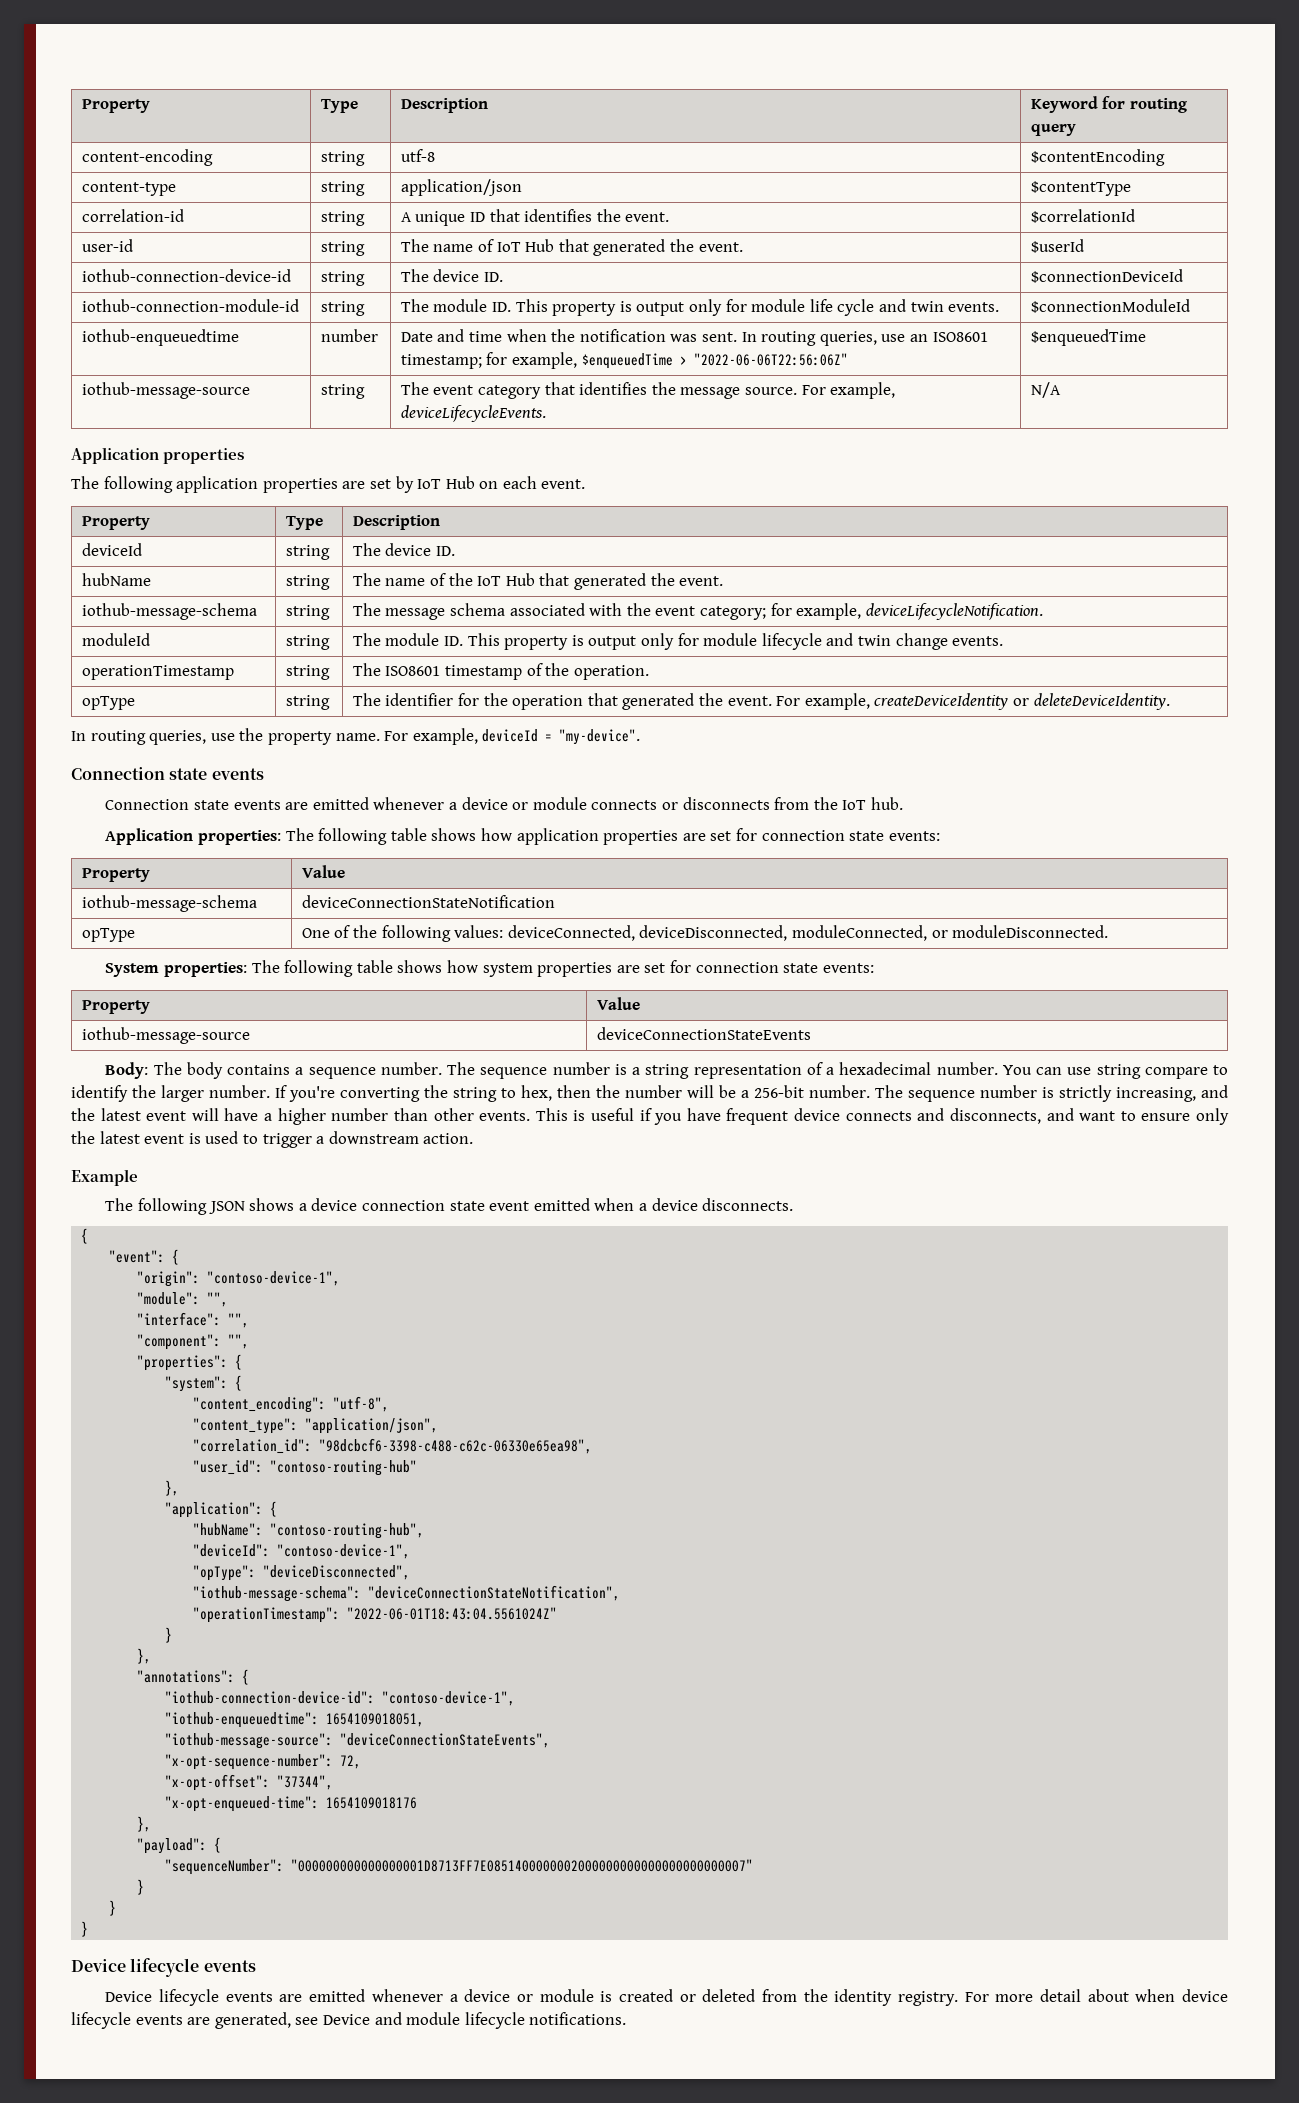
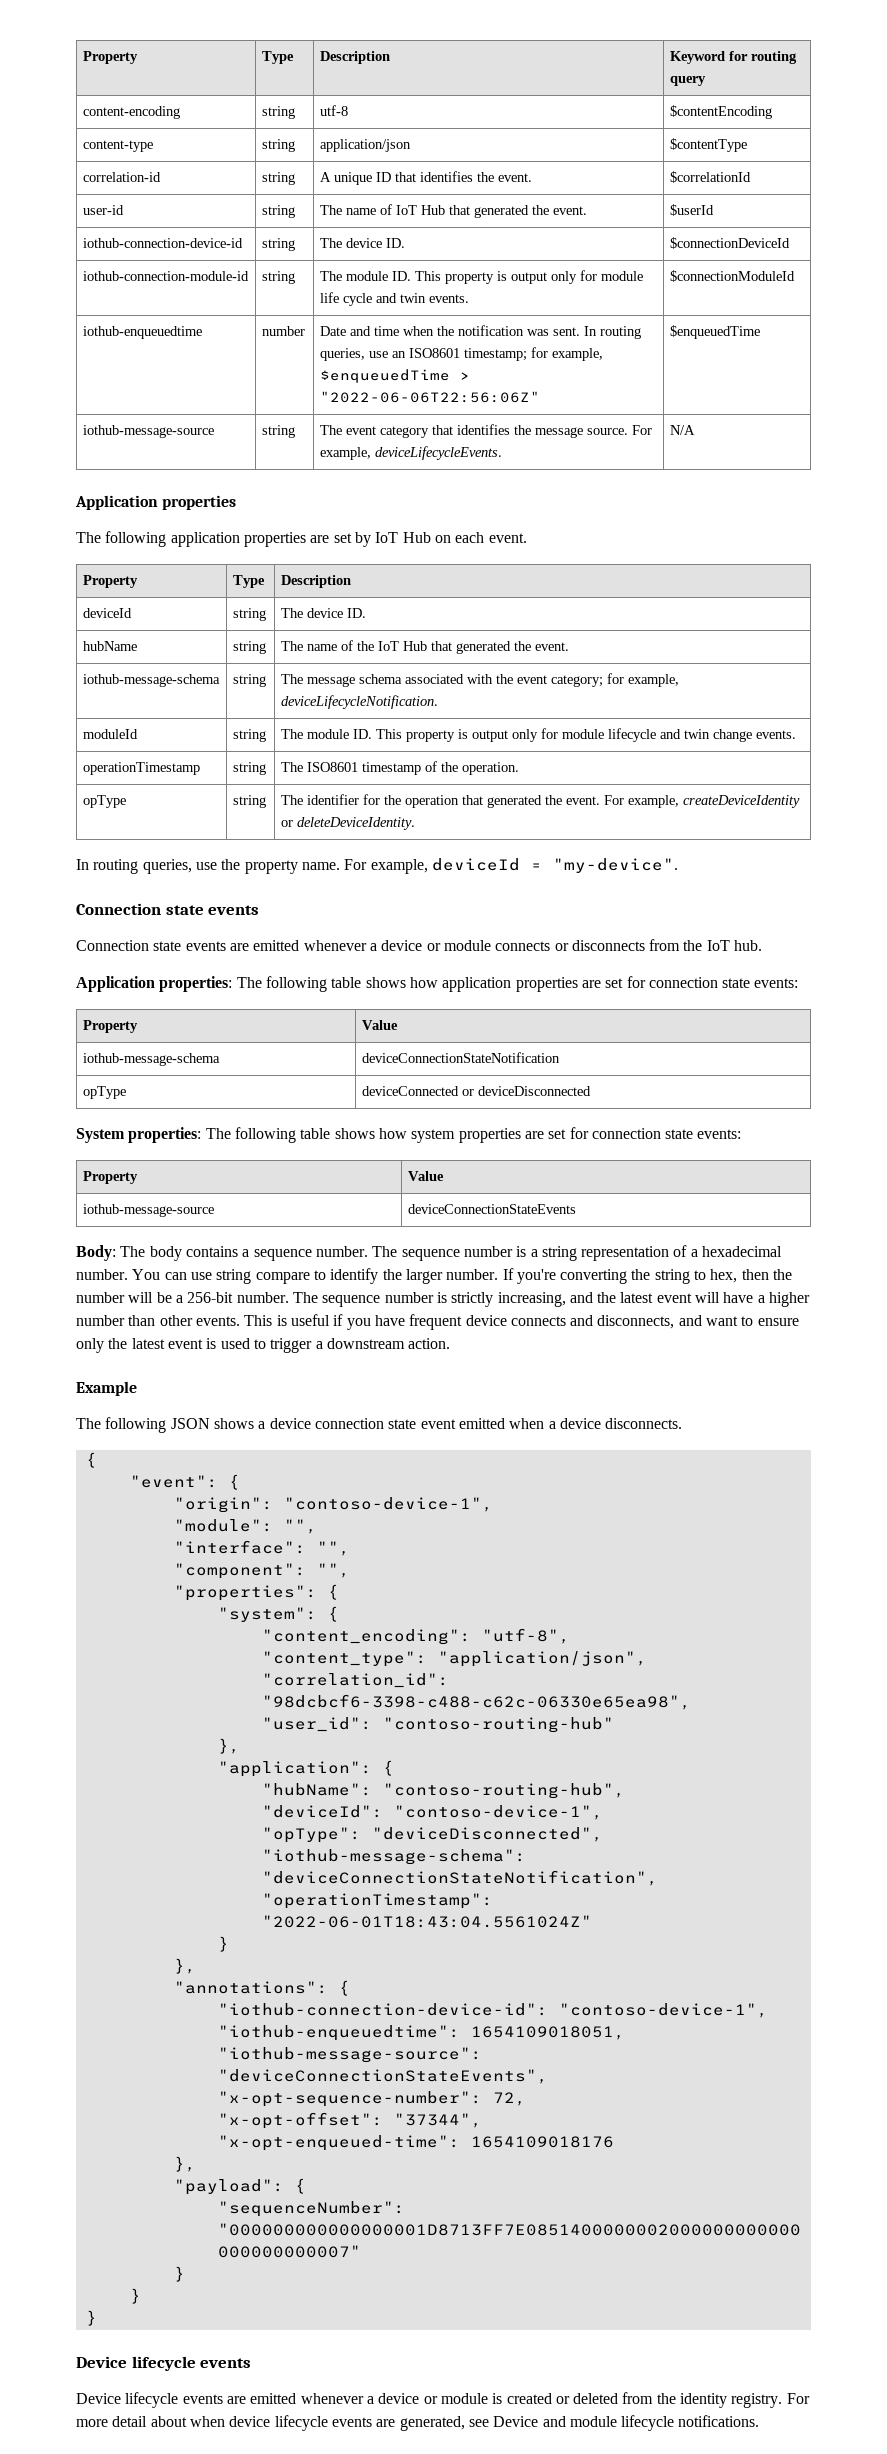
- opType | One of the following values: deviceConnected, deviceDisconnected, moduleConnected, or moduleDisconnected.
+ opType | deviceConnected or deviceDisconnected

